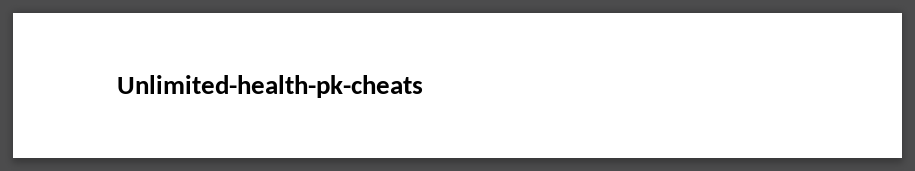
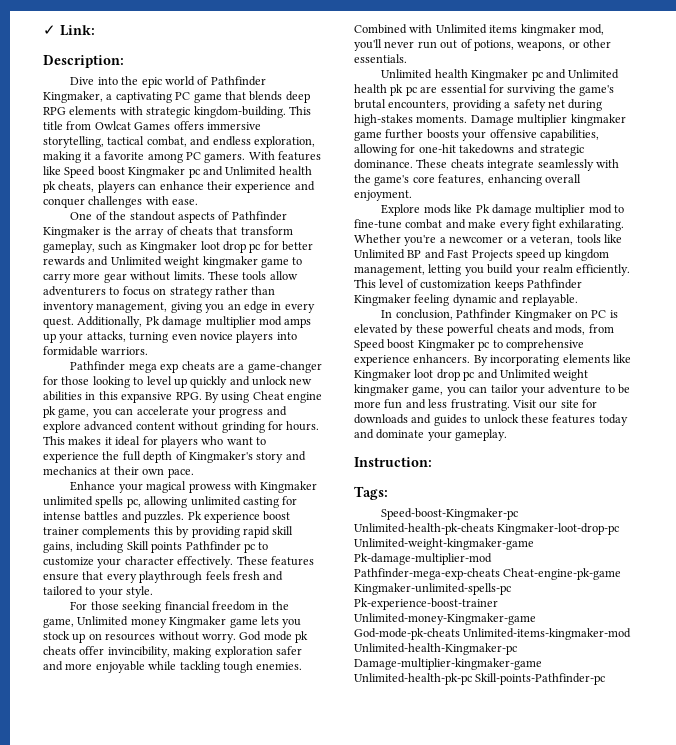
- Unlimited-health-pk-cheats
+ ✓ Link:
+ Description:
+ Dive into the epic world of Pathfinder Kingmaker, a captivating PC game that blends deep RPG elements with strategic kingdom-building. This title from Owlcat Games offers immersive storytelling, tactical combat, and endless exploration, making it a favorite among PC gamers. With features like Speed boost Kingmaker pc and Unlimited health pk cheats, players can enhance their experience and conquer challenges with ease.
+ One of the standout aspects of Pathfinder Kingmaker is the array of cheats that transform gameplay, such as Kingmaker loot drop pc for better rewards and Unlimited weight kingmaker game to carry more gear without limits. These tools allow adventurers to focus on strategy rather than inventory management, giving you an edge in every quest. Additionally, Pk damage multiplier mod amps up your attacks, turning even novice players into formidable warriors.
+ Pathfinder mega exp cheats are a game-changer for those looking to level up quickly and unlock new abilities in this expansive RPG. By using Cheat engine pk game, you can accelerate your progress and explore advanced content without grinding for hours. This makes it ideal for players who want to experience the full depth of Kingmaker's story and mechanics at their own pace.
+ Enhance your magical prowess with Kingmaker unlimited spells pc, allowing unlimited casting for intense battles and puzzles. Pk experience boost trainer complements this by providing rapid skill gains, including Skill points Pathfinder pc to customize your character effectively. These features ensure that every playthrough feels fresh and tailored to your style.
+ For those seeking financial freedom in the game, Unlimited money Kingmaker game lets you stock up on resources without worry. God mode pk cheats offer invincibility, making exploration safer and more enjoyable while tackling tough enemies. Combined with Unlimited items kingmaker mod, you'll never run out of potions, weapons, or other essentials.
+ Unlimited health Kingmaker pc and Unlimited health pk pc are essential for surviving the game's brutal encounters, providing a safety net during high-stakes moments. Damage multiplier kingmaker game further boosts your offensive capabilities, allowing for one-hit takedowns and strategic dominance. These cheats integrate seamlessly with the game's core features, enhancing overall enjoyment.
+ Explore mods like Pk damage multiplier mod to fine-tune combat and make every fight exhilarating. Whether you're a newcomer or a veteran, tools like Unlimited BP and Fast Projects speed up kingdom management, letting you build your realm efficiently. This level of customization keeps Pathfinder Kingmaker feeling dynamic and replayable.
+ In conclusion, Pathfinder Kingmaker on PC is elevated by these powerful cheats and mods, from Speed boost Kingmaker pc to comprehensive experience enhancers. By incorporating elements like Kingmaker loot drop pc and Unlimited weight kingmaker game, you can tailor your adventure to be more fun and less frustrating. Visit our site for downloads and guides to unlock these features today and dominate your gameplay.
+ Instruction:
+ Tags:
+ Speed-boost-Kingmaker-pc Unlimited-health-pk-cheats Kingmaker-loot-drop-pc Unlimited-weight-kingmaker-game Pk-damage-multiplier-mod Pathfinder-mega-exp-cheats Cheat-engine-pk-game Kingmaker-unlimited-spells-pc Pk-experience-boost-trainer Unlimited-money-Kingmaker-game God-mode-pk-cheats Unlimited-items-kingmaker-mod Unlimited-health-Kingmaker-pc Damage-multiplier-kingmaker-game Unlimited-health-pk-pc Skill-points-Pathfinder-pc

